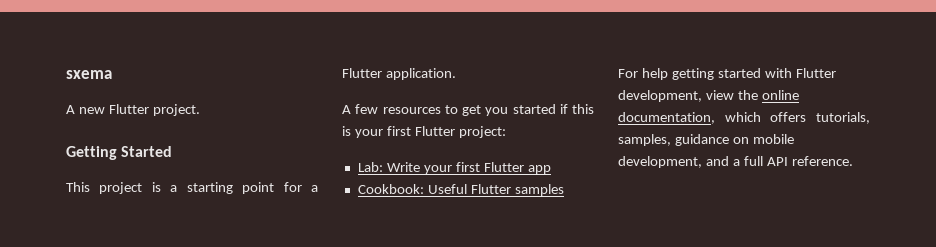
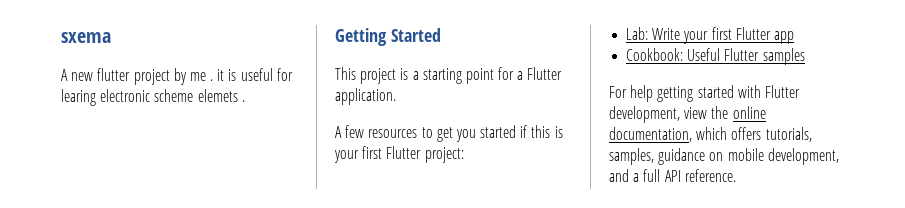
- A new Flutter project.
+ A new flutter project by me . it is useful for learing electronic scheme elemets .

